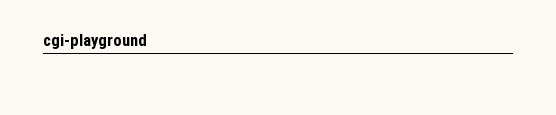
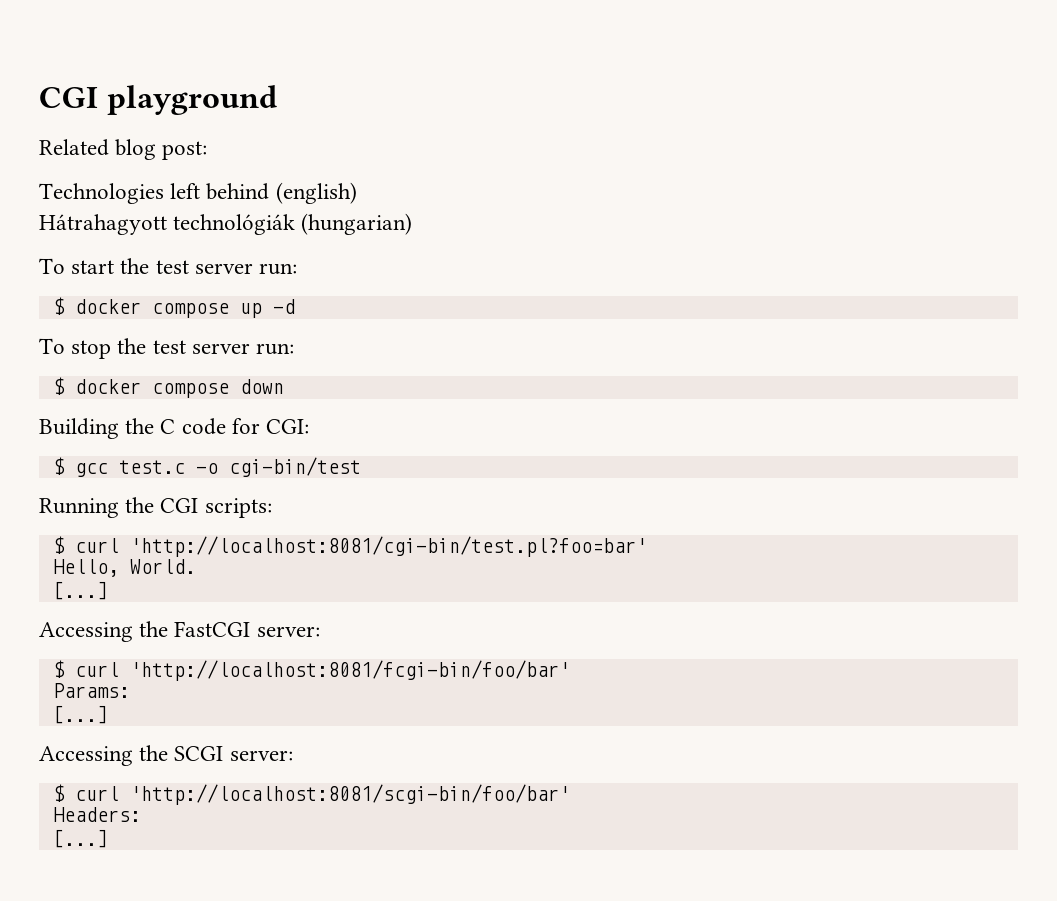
- cgi-playground
+ CGI playground
+ Related blog post:
+ Technologies left behind (english)
+ Hátrahagyott technológiák (hungarian)
+ To start the test server run:
+ $ docker compose up -d
+ To stop the test server run:
+ $ docker compose down
+ Building the C code for CGI:
+ $ gcc test.c -o cgi-bin/test
+ Running the CGI scripts:
+ $ curl 'http://localhost:8081/cgi-bin/test.pl?foo=bar'
+ Hello, World.
+ [...]
+ Accessing the FastCGI server:
+ $ curl 'http://localhost:8081/fcgi-bin/foo/bar'
+ Params:
+ [...]
+ Accessing the SCGI server:
+ $ curl 'http://localhost:8081/scgi-bin/foo/bar'
+ Headers:
+ [...]

